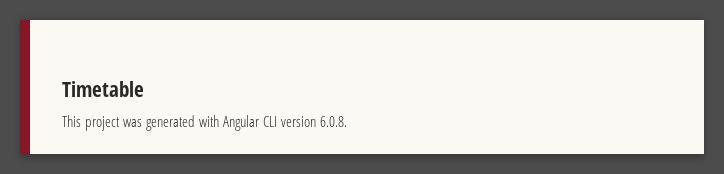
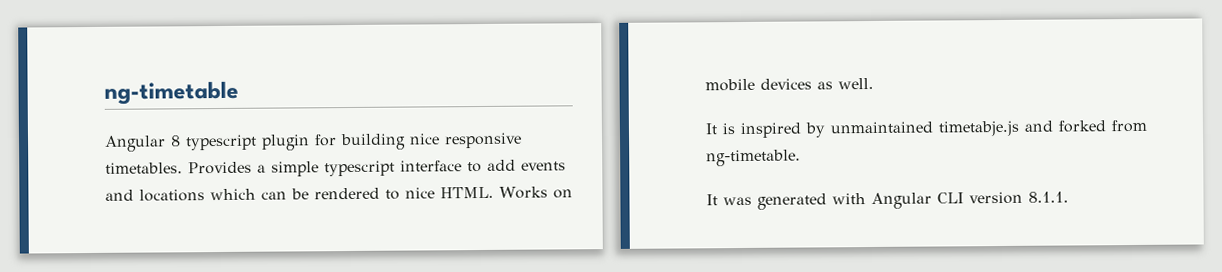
- Timetable
- This project was generated with Angular CLI version 6.0.8.
+ ng-timetable
+ Angular 8 typescript plugin for building nice responsive timetables. Provides a simple typescript interface to add events and locations which can be rendered to nice HTML. Works on mobile devices as well.
+ It is inspired by unmaintained timetabje.js and forked from ng-timetable.
+ It was generated with Angular CLI version 8.1.1.

